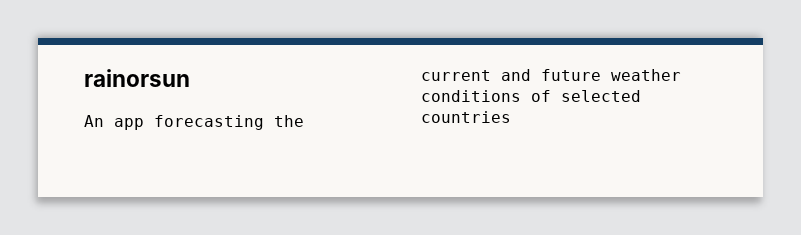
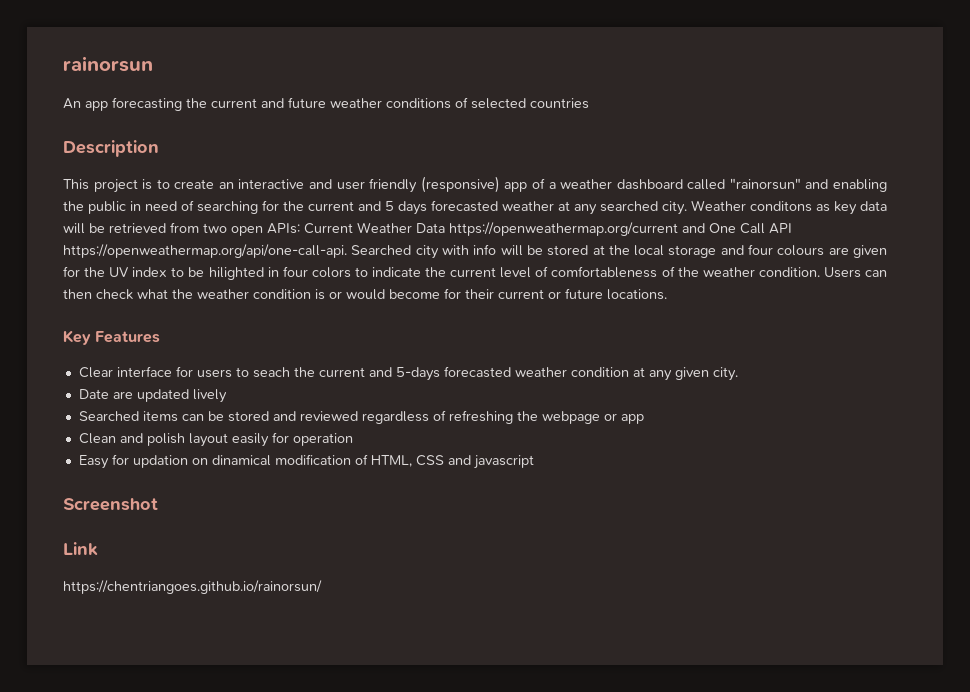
+ Description
+ This project is to create an interactive and user friendly (responsive) app of a weather dashboard called "rainorsun" and enabling the public in need of searching for the current and 5 days forecasted weather at any searched city. Weather conditons as key data will be retrieved from two open APIs: Current Weather Data https://openweathermap.org/current and One Call API https://openweathermap.org/api/one-call-api. Searched city with info will be stored at the local storage and four colours are given for the UV index to be hilighted in four colors to indicate the current level of comfortableness of the weather condition. Users can then check what the weather condition is or would become for their current or future locations.
+ Key Features
+ Clear interface for users to seach the current and 5-days forecasted weather condition at any given city.
+ Date are updated lively
+ Searched items can be stored and reviewed regardless of refreshing the webpage or app
+ Clean and polish layout easily for operation
+ Easy for updation on dinamical modification of HTML, CSS and javascript
+ Screenshot
+ Link
+ https://chentriangoes.github.io/rainorsun/

